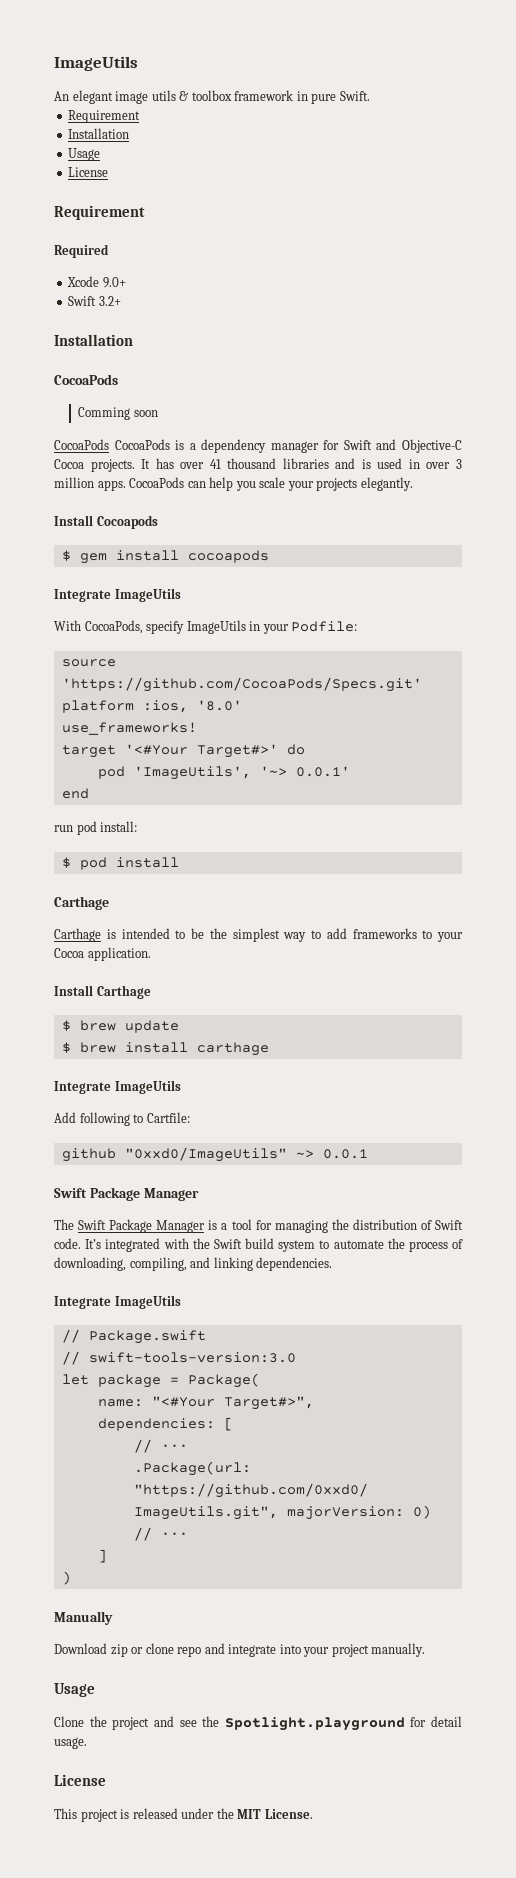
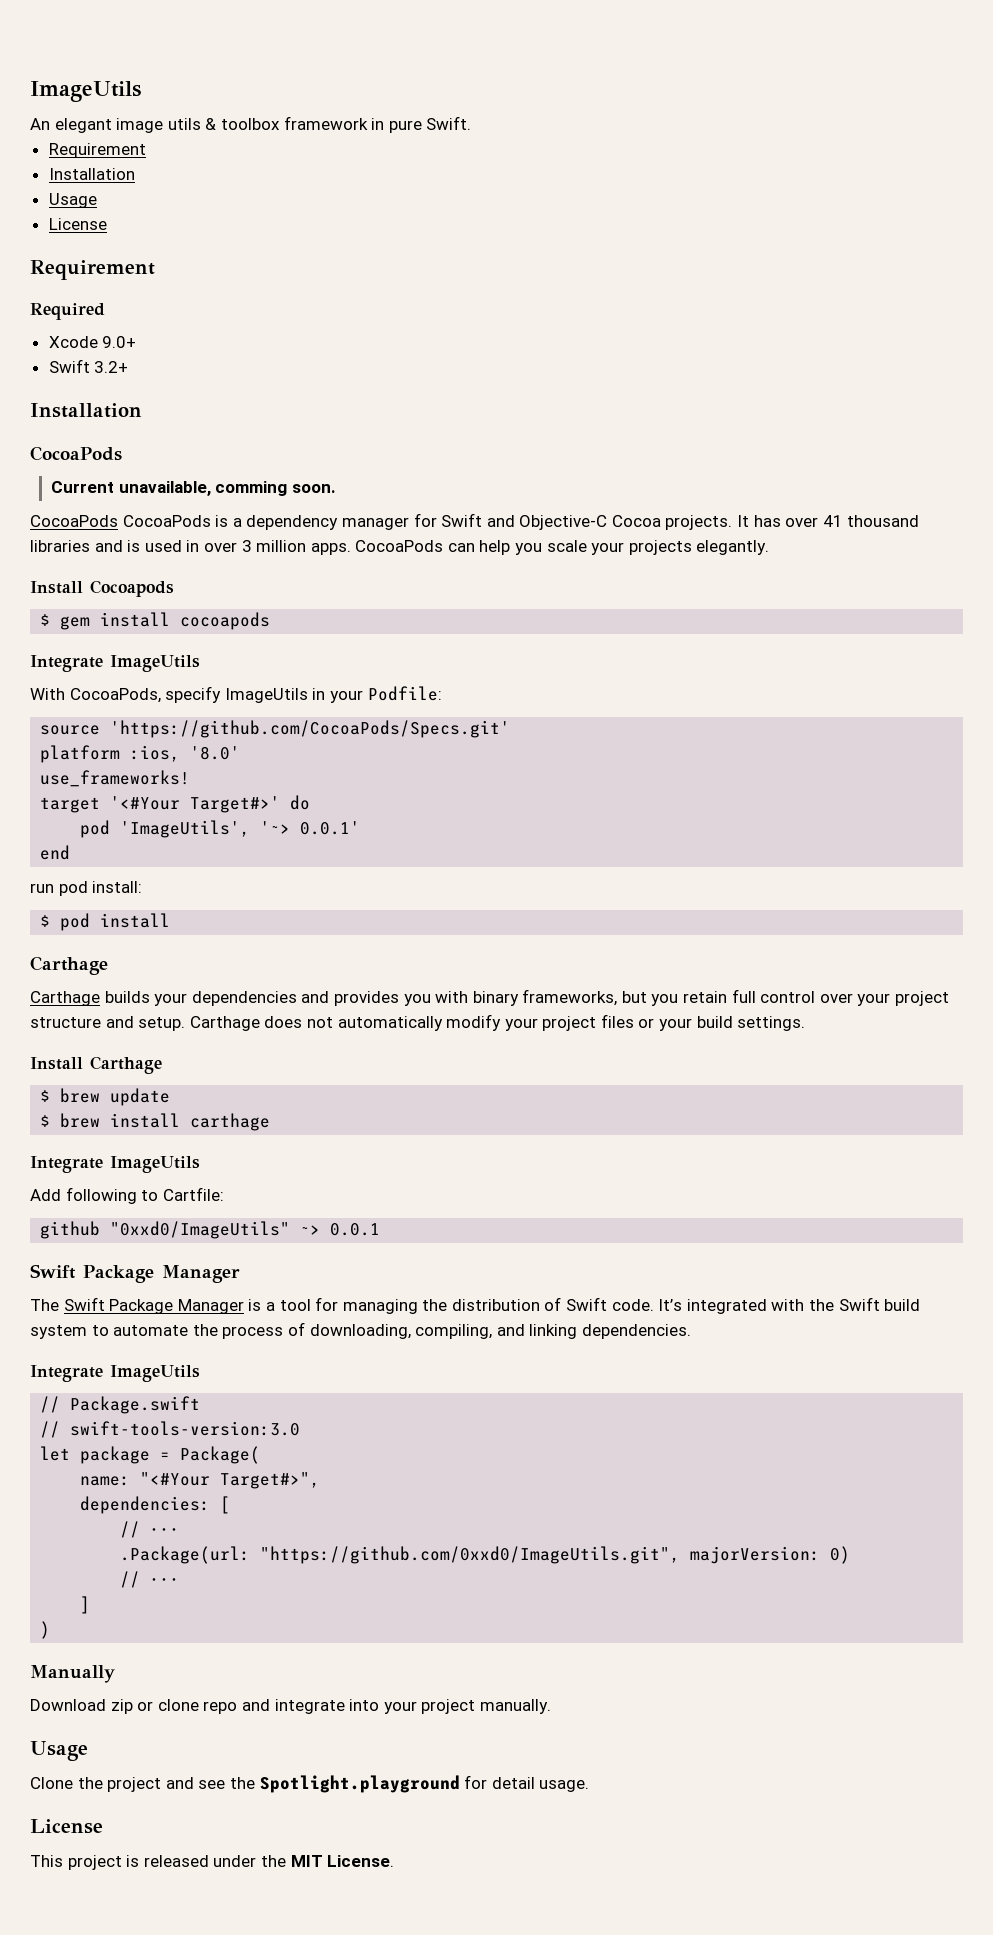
- Comming soon
+ Current unavailable, comming soon.
- Carthage is intended to be the simplest way to add frameworks to your Cocoa application.
+ Carthage builds your dependencies and provides you with binary frameworks, but you retain full control over your project structure and setup. Carthage does not automatically modify your project files or your build settings.

